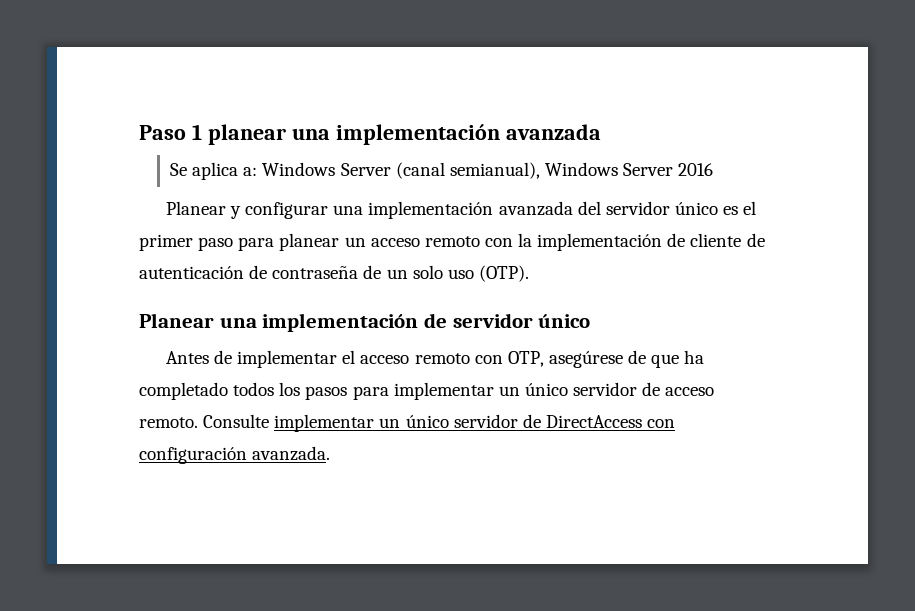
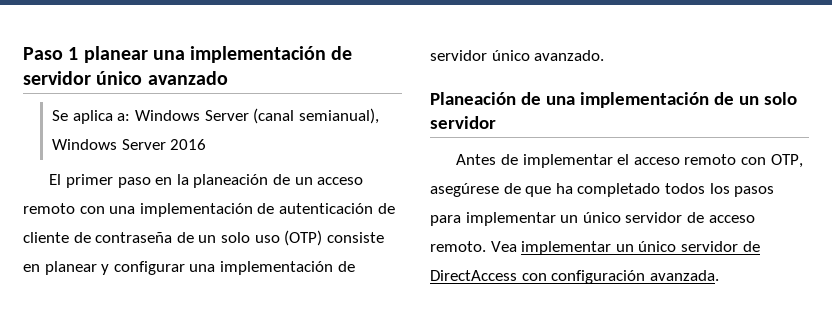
- Paso 1 planear una implementación avanzada
+ Paso 1 planear una implementación de servidor único avanzado
- Planear y configurar una implementación avanzada del servidor único es el primer paso para planear un acceso remoto con la implementación de cliente de autenticación de contraseña de un solo uso (OTP).
- Planear una implementación de servidor único
+ El primer paso en la planeación de un acceso remoto con una implementación de autenticación de cliente de contraseña de un solo uso (OTP) consiste en planear y configurar una implementación de servidor único avanzado.
+ Planeación de una implementación de un solo servidor
- Consulte implementar un único servidor de DirectAccess con configuración avanzada.
+ Vea implementar un único servidor de DirectAccess con configuración avanzada.

